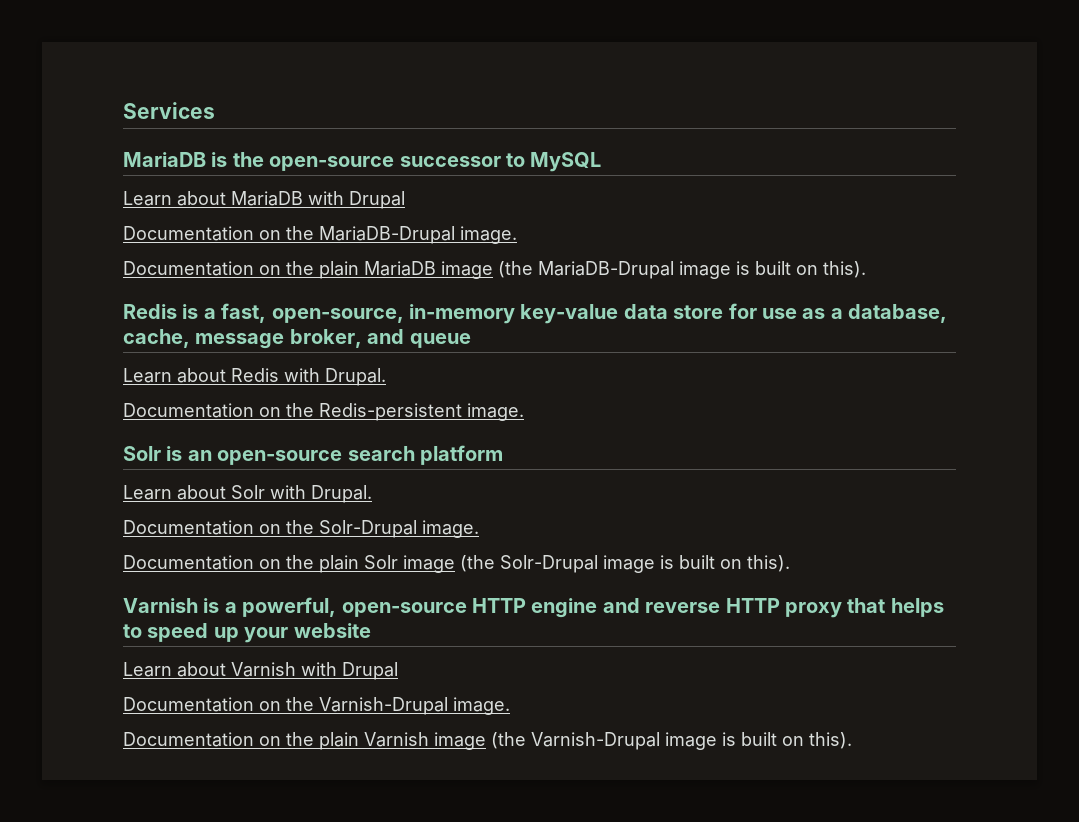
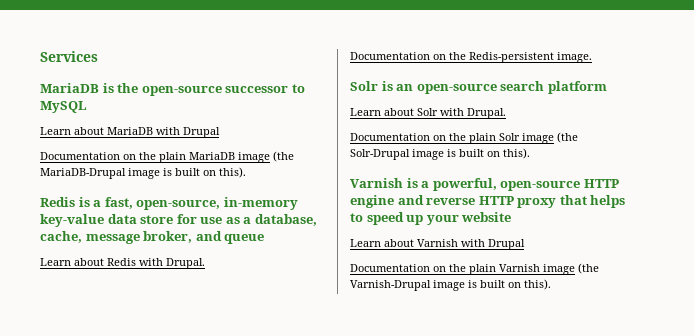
- Documentation on the MariaDB-Drupal image.
- Documentation on the Solr-Drupal image.
- Documentation on the Varnish-Drupal image.

